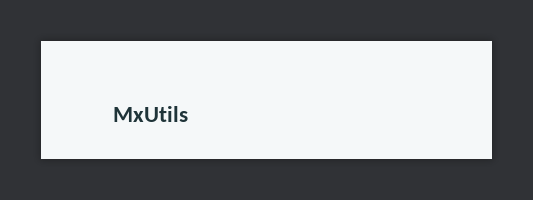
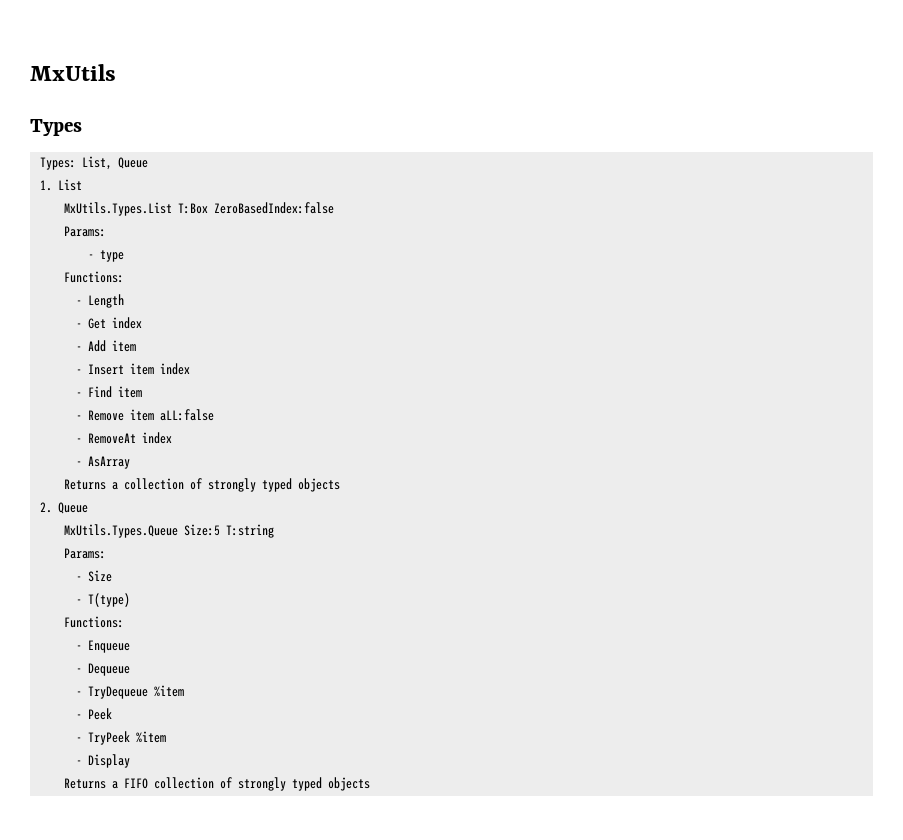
+ Types
+ Types: List, Queue
+ 1. List
+ MxUtils.Types.List T:Box ZeroBasedIndex:false
+ Params:
+ - type
+ Functions:
+ - Length
+ - Get index
+ - Add item
+ - Insert item index
+ - Find item
+ - Remove item aLL:false
+ - RemoveAt index
+ - AsArray
+ Returns a collection of strongly typed objects
+ 2. Queue
+ MxUtils.Types.Queue Size:5 T:string
+ Params:
+ - Size
+ - T(type)
+ Functions:
+ - Enqueue
+ - Dequeue
+ - TryDequeue %item
+ - Peek
+ - TryPeek %item
+ - Display
+ Returns a FIFO collection of strongly typed objects

